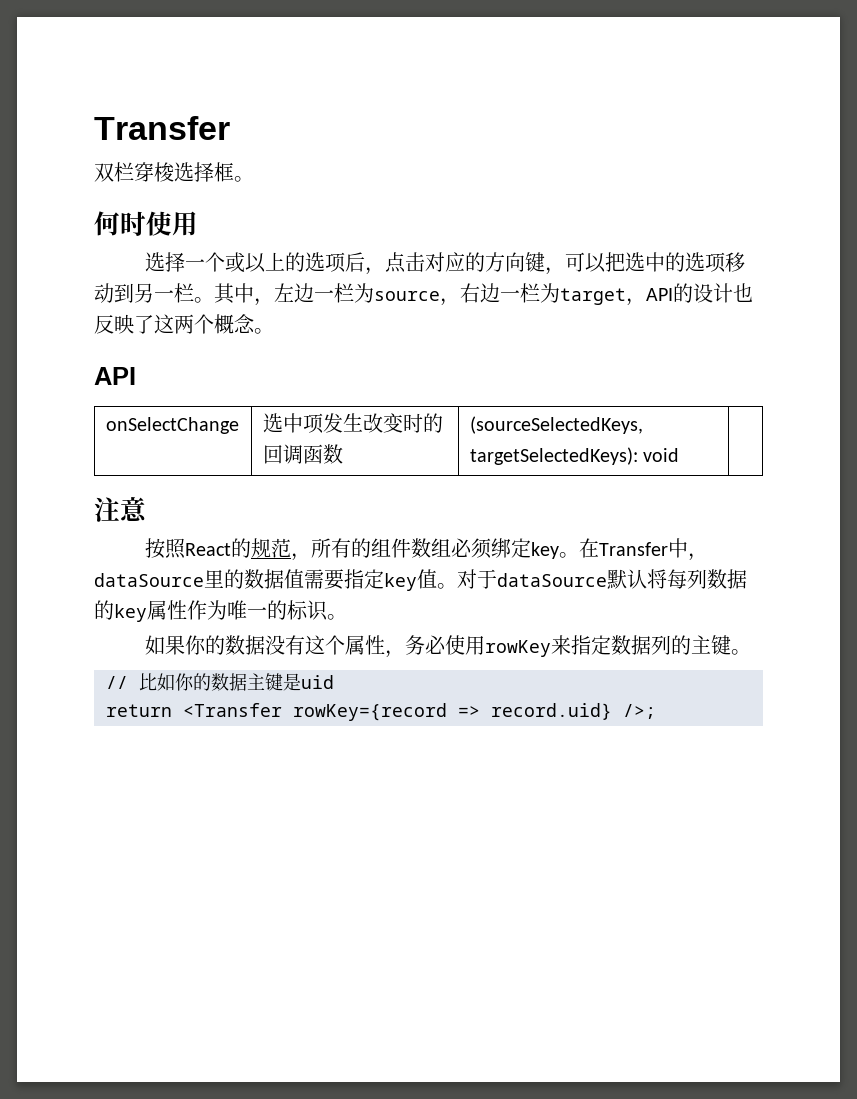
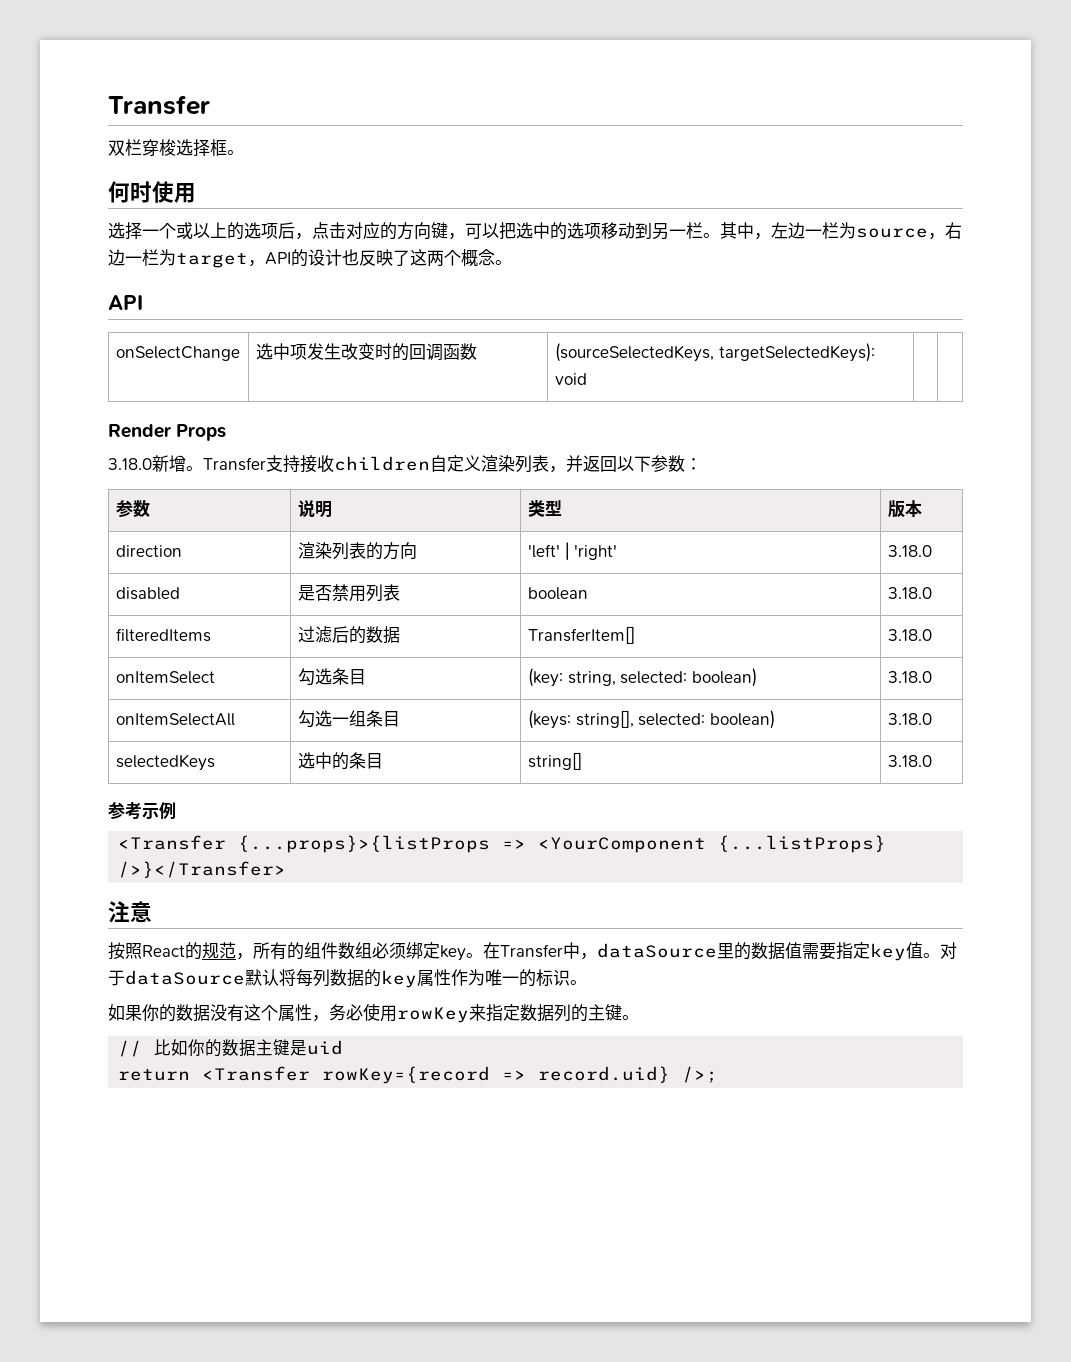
- onSelectChange | 选中项发生改变时的回调函数 | (sourceSelectedKeys, targetSelectedKeys): void |
+ onSelectChange | 选中项发生改变时的回调函数 | (sourceSelectedKeys, targetSelectedKeys): void | |
+ Render Props
+ 3.18.0新增。Transfer支持接收children自定义渲染列表，并返回以下参数：
+ 参数 | 说明 | 类型 | 版本
+ direction | 渲染列表的方向 | 'left' | 'right' | 3.18.0
+ disabled | 是否禁用列表 | boolean | 3.18.0
+ filteredItems | 过滤后的数据 | TransferItem[] | 3.18.0
+ onItemSelect | 勾选条目 | (key: string, selected: boolean) | 3.18.0
+ onItemSelectAll | 勾选一组条目 | (keys: string[], selected: boolean) | 3.18.0
+ selectedKeys | 选中的条目 | string[] | 3.18.0
+ 参考示例
+ <Transfer {...props}>{listProps => <YourComponent {...listProps} />}</Transfer>

